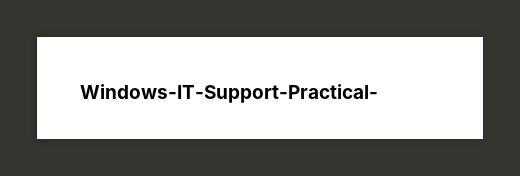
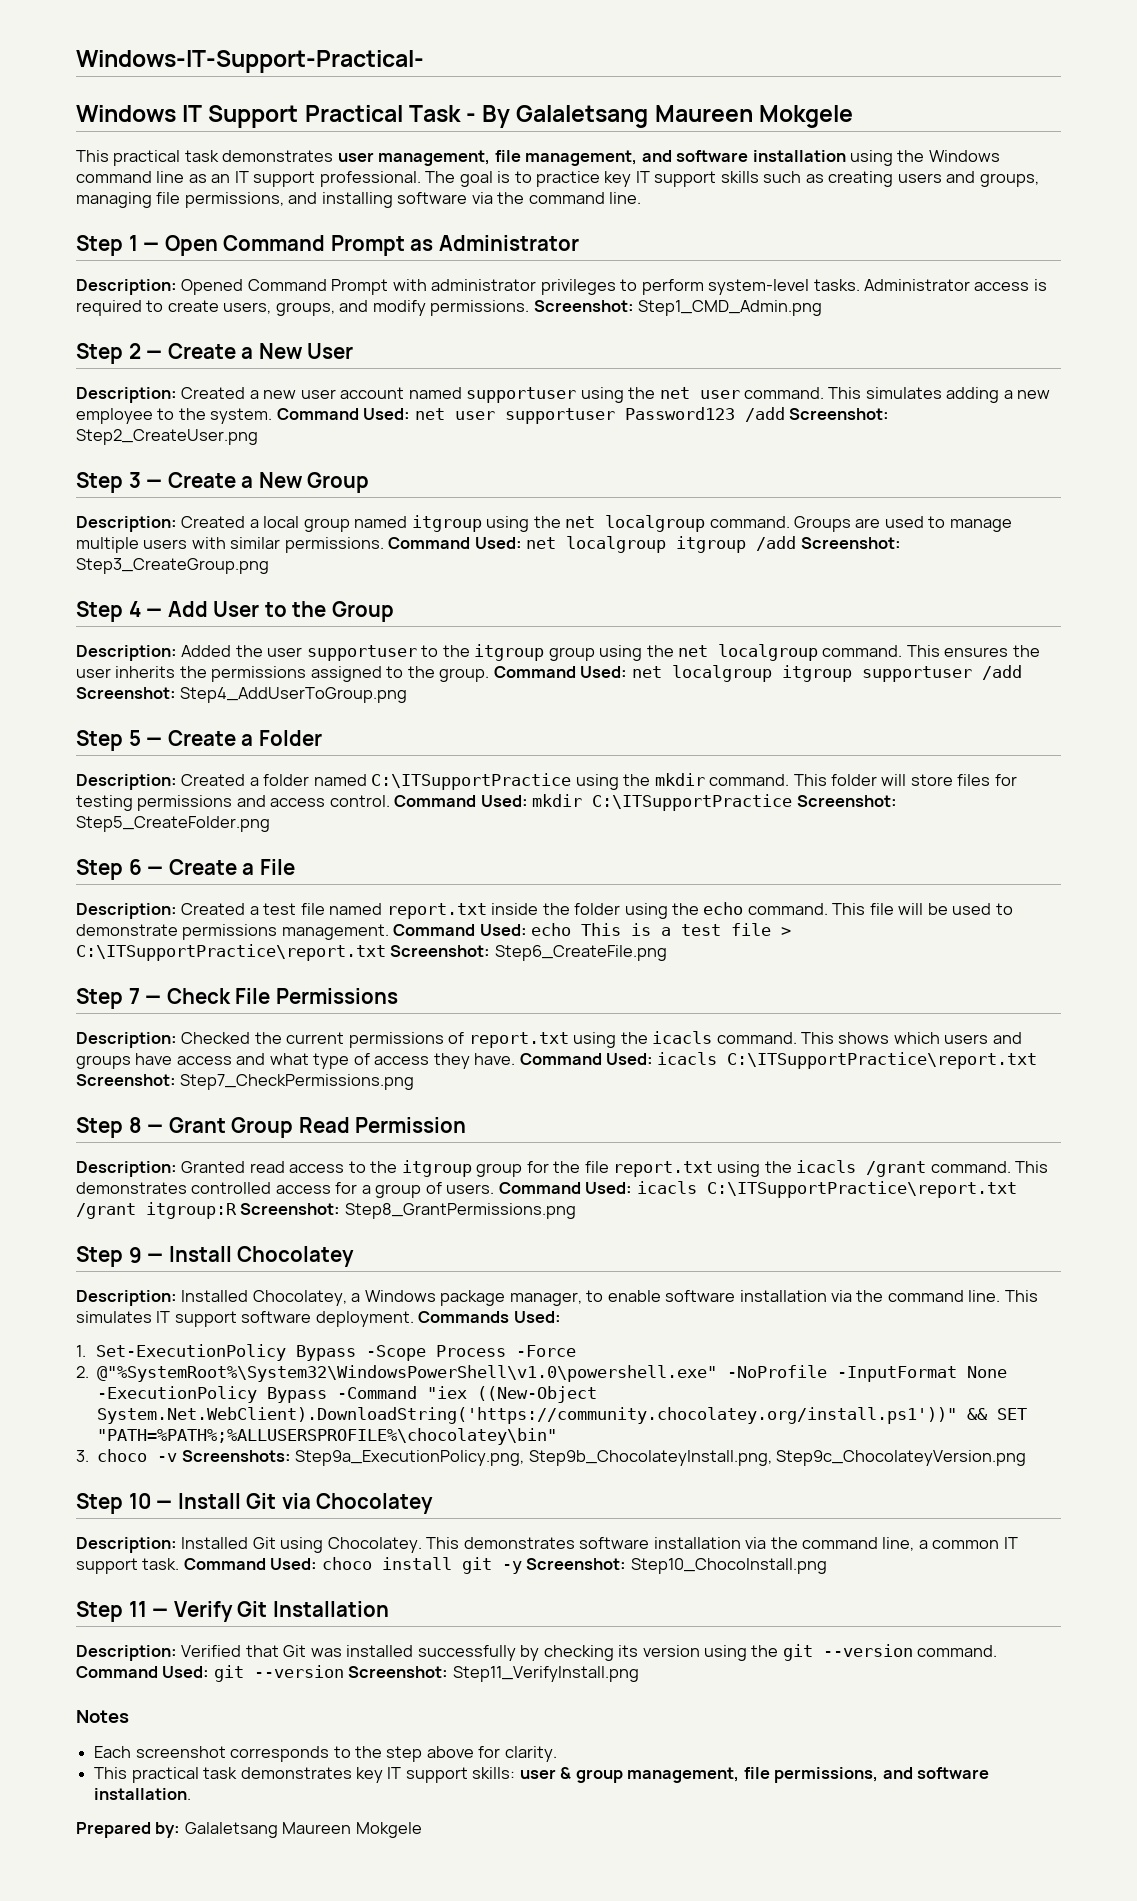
+ Windows IT Support Practical Task - By Galaletsang Maureen Mokgele
+ This practical task demonstrates user management, file management, and software installation using the Windows command line as an IT support professional. The goal is to practice key IT support skills such as creating users and groups, managing file permissions, and installing software via the command line.
+ Step 1 — Open Command Prompt as Administrator
+ Description: Opened Command Prompt with administrator privileges to perform system-level tasks. Administrator access is required to create users, groups, and modify permissions. Screenshot: Step1_CMD_Admin.png
+ Step 2 — Create a New User
+ Description: Created a new user account named supportuser using the net user command. This simulates adding a new employee to the system. Command Used: net user supportuser Password123 /add Screenshot: Step2_CreateUser.png
+ Step 3 — Create a New Group
+ Description: Created a local group named itgroup using the net localgroup command. Groups are used to manage multiple users with similar permissions. Command Used: net localgroup itgroup /add Screenshot: Step3_CreateGroup.png
+ Step 4 — Add User to the Group
+ Description: Added the user supportuser to the itgroup group using the net localgroup command. This ensures the user inherits the permissions assigned to the group. Command Used: net localgroup itgroup supportuser /add Screenshot: Step4_AddUserToGroup.png
+ Step 5 — Create a Folder
+ Description: Created a folder named C:\ITSupportPractice using the mkdir command. This folder will store files for testing permissions and access control. Command Used: mkdir C:\ITSupportPractice Screenshot: Step5_CreateFolder.png
+ Step 6 — Create a File
+ Description: Created a test file named report.txt inside the folder using the echo command. This file will be used to demonstrate permissions management. Command Used: echo This is a test file > C:\ITSupportPractice\report.txt Screenshot: Step6_CreateFile.png
+ Step 7 — Check File Permissions
+ Description: Checked the current permissions of report.txt using the icacls command. This shows which users and groups have access and what type of access they have. Command Used: icacls C:\ITSupportPractice\report.txt Screenshot: Step7_CheckPermissions.png
+ Step 8 — Grant Group Read Permission
+ Description: Granted read access to the itgroup group for the file report.txt using the icacls /grant command. This demonstrates controlled access for a group of users. Command Used: icacls C:\ITSupportPractice\report.txt /grant itgroup:R Screenshot: Step8_GrantPermissions.png
+ Step 9 — Install Chocolatey
+ Description: Installed Chocolatey, a Windows package manager, to enable software installation via the command line. This simulates IT support software deployment. Commands Used:
+ 1. Set-ExecutionPolicy Bypass -Scope Process -Force
+ 2. @"%SystemRoot%\System32\WindowsPowerShell\v1.0\powershell.exe" -NoProfile -InputFormat None -ExecutionPolicy Bypass -Command "iex ((New-Object System.Net.WebClient).DownloadString('https://community.chocolatey.org/install.ps1'))" && SET "PATH=%PATH%;%ALLUSERSPROFILE%\chocolatey\bin"
+ 3. choco -v Screenshots: Step9a_ExecutionPolicy.png, Step9b_ChocolateyInstall.png, Step9c_ChocolateyVersion.png
+ Step 10 — Install Git via Chocolatey
+ Description: Installed Git using Chocolatey. This demonstrates software installation via the command line, a common IT support task. Command Used: choco install git -y Screenshot: Step10_ChocoInstall.png
+ Step 11 — Verify Git Installation
+ Description: Verified that Git was installed successfully by checking its version using the git --version command. Command Used: git --version Screenshot: Step11_VerifyInstall.png
+ Notes
+ Each screenshot corresponds to the step above for clarity.
+ This practical task demonstrates key IT support skills: user & group management, file permissions, and software installation.
+ Prepared by: Galaletsang Maureen Mokgele

